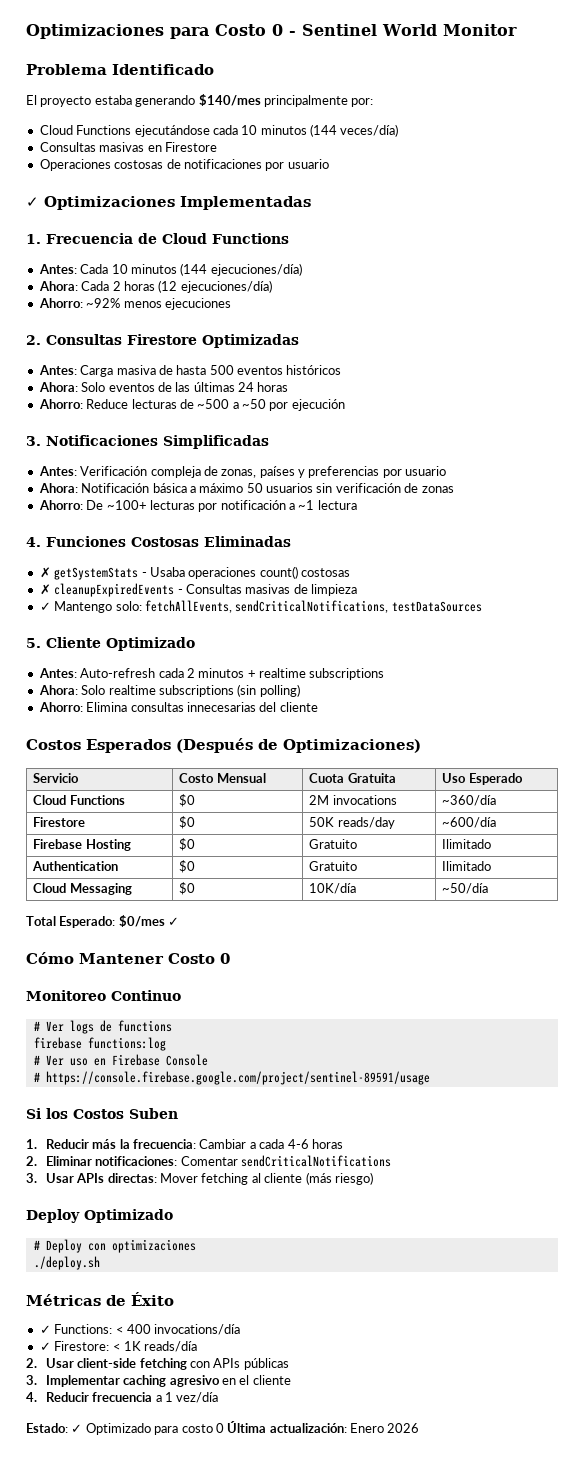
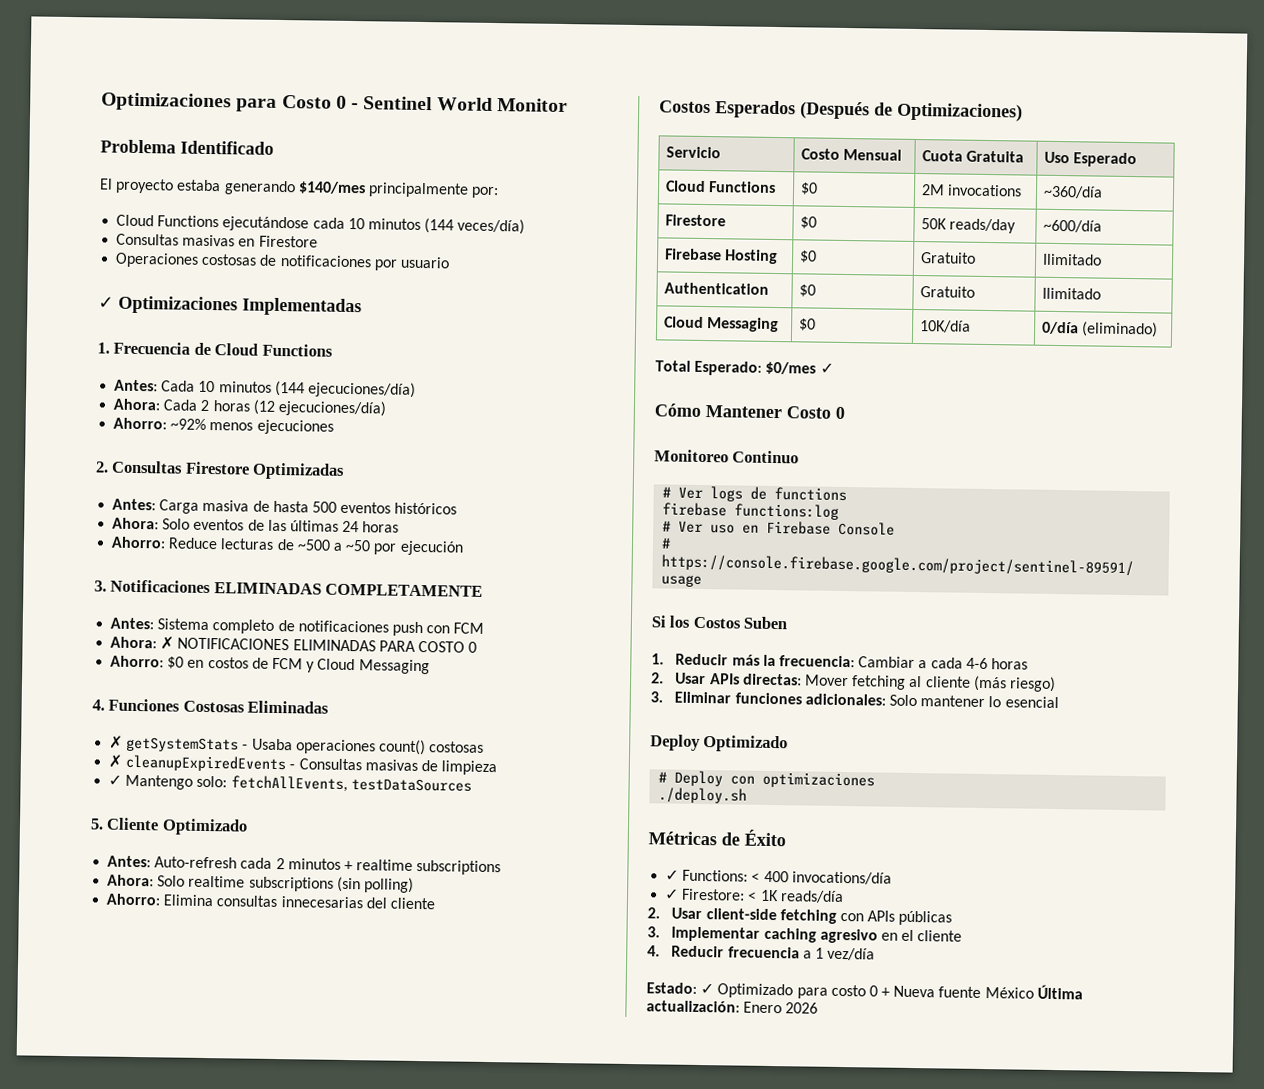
- 3. Notificaciones Simplificadas
- Antes: Verificación compleja de zonas, países y preferencias por usuario
- Ahora: Notificación básica a máximo 50 usuarios sin verificación de zonas
- Ahorro: De ~100+ lecturas por notificación a ~1 lectura
+ 3. Notificaciones ELIMINADAS COMPLETAMENTE
+ Antes: Sistema completo de notificaciones push con FCM
+ Ahora: ✗ NOTIFICACIONES ELIMINADAS PARA COSTO 0
+ Ahorro: $0 en costos de FCM y Cloud Messaging
- ✓ Mantengo solo: fetchAllEvents, sendCriticalNotifications, testDataSources
+ ✓ Mantengo solo: fetchAllEvents, testDataSources
- Cloud Messaging | $0 | 10K/día | ~50/día
+ Cloud Messaging | $0 | 10K/día | 0/día (eliminado)
- 2. Eliminar notificaciones: Comentar sendCriticalNotifications
- 3. Usar APIs directas: Mover fetching al cliente (más riesgo)
+ 2. Usar APIs directas: Mover fetching al cliente (más riesgo)
+ 3. Eliminar funciones adicionales: Solo mantener lo esencial
- Estado: ✓ Optimizado para costo 0 Última actualización: Enero 2026
+ Estado: ✓ Optimizado para costo 0 + Nueva fuente México Última actualización: Enero 2026

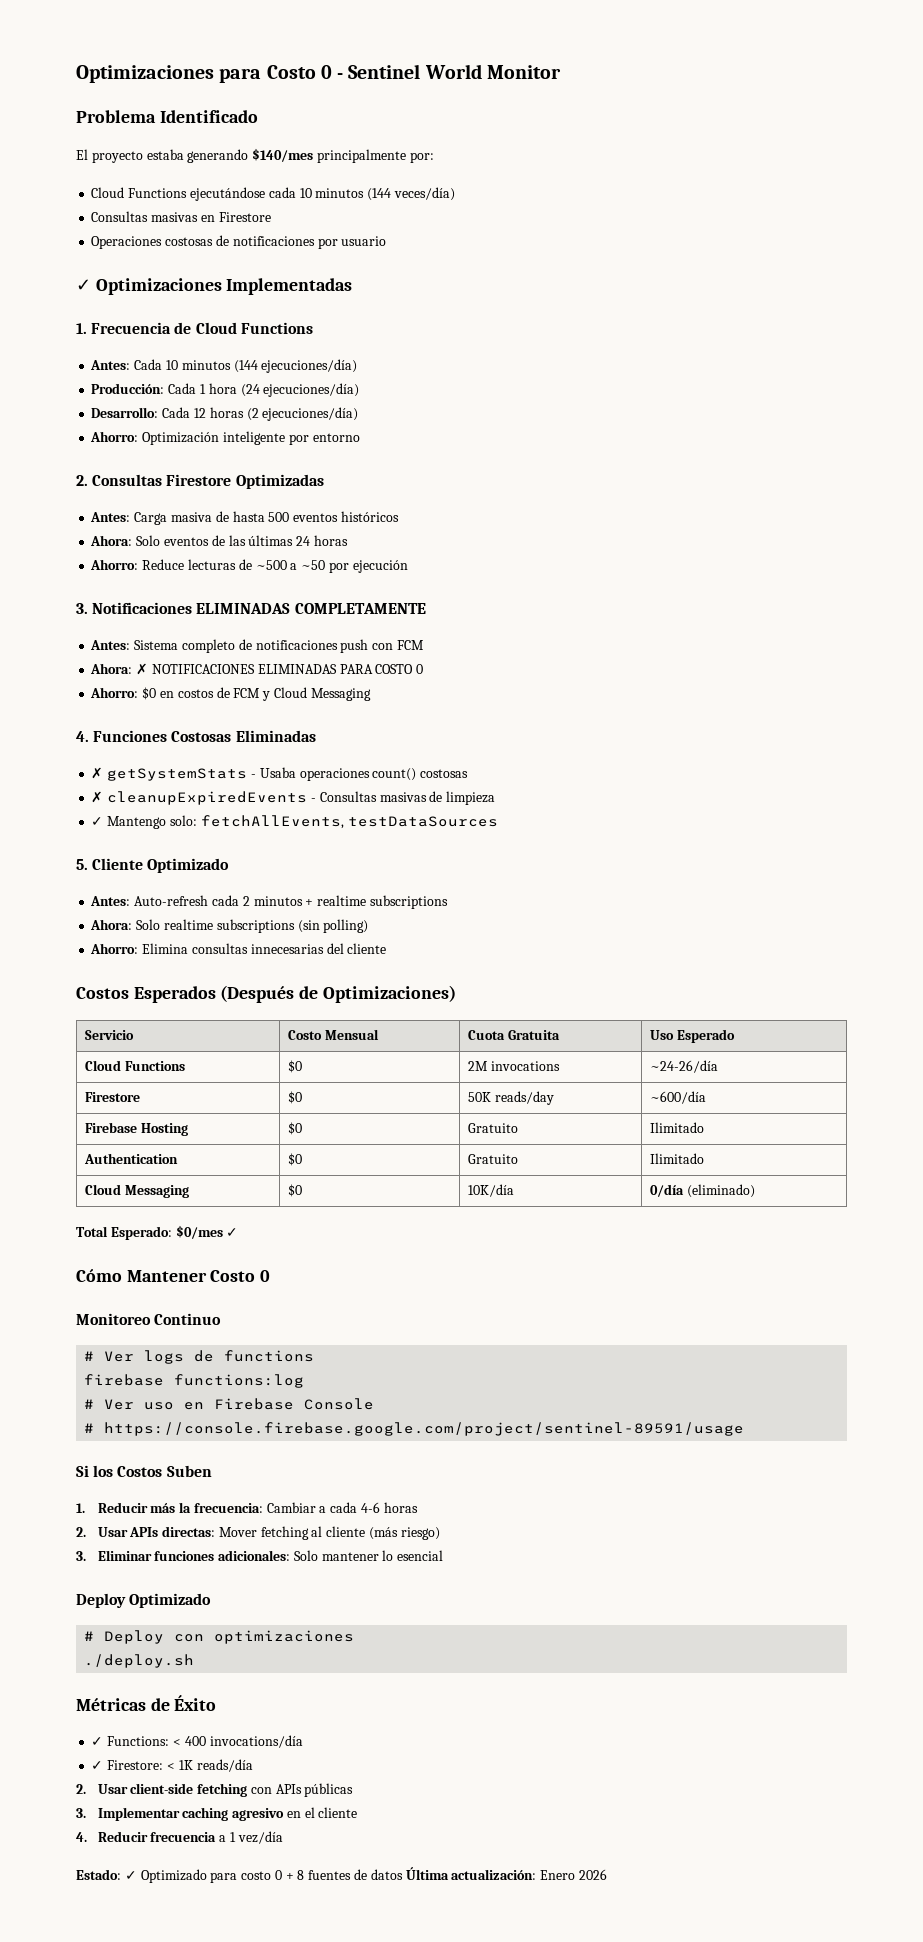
- Ahora: Cada 2 horas (12 ejecuciones/día)
- Ahorro: ~92% menos ejecuciones
+ Producción: Cada 1 hora (24 ejecuciones/día)
+ Desarrollo: Cada 12 horas (2 ejecuciones/día)
+ Ahorro: Optimización inteligente por entorno
- Cloud Functions | $0 | 2M invocations | ~360/día
+ Cloud Functions | $0 | 2M invocations | ~24-26/día
- Estado: ✓ Optimizado para costo 0 + Nueva fuente México Última actualización: Enero 2026
+ Estado: ✓ Optimizado para costo 0 + 8 fuentes de datos Última actualización: Enero 2026

